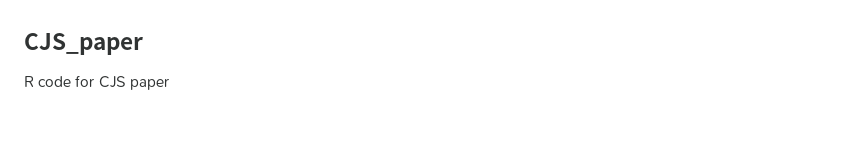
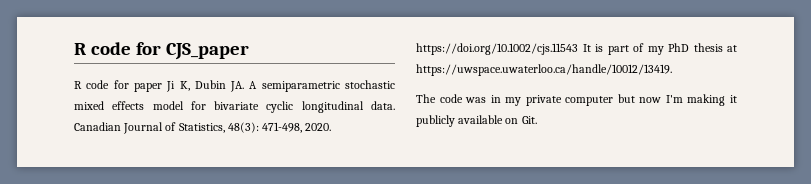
- CJS_paper
+ R code for CJS_paper
- R code for CJS paper
+ R code for paper Ji K, Dubin JA. A semiparametric stochastic mixed effects model for bivariate cyclic longitudinal data. Canadian Journal of Statistics, 48(3): 471-498, 2020. https://doi.org/10.1002/cjs.11543 It is part of my PhD thesis at https://uwspace.uwaterloo.ca/handle/10012/13419.
+ The code was in my private computer but now I'm making it publicly available on Git.

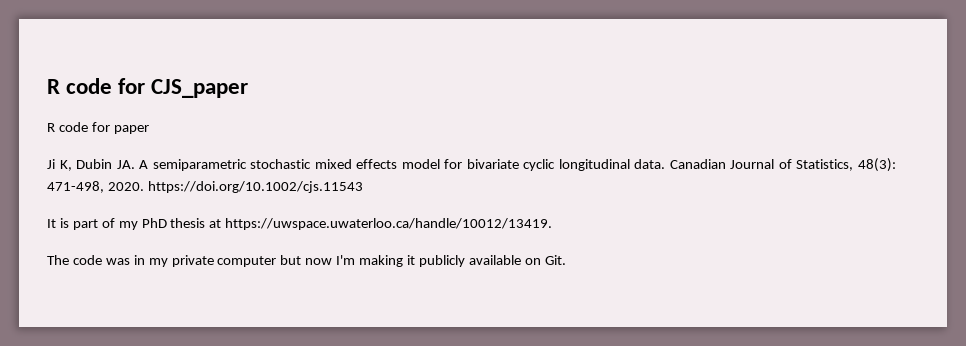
- R code for paper Ji K, Dubin JA. A semiparametric stochastic mixed effects model for bivariate cyclic longitudinal data.
+ R code for paper
+ Ji K, Dubin JA. A semiparametric stochastic mixed effects model for bivariate cyclic longitudinal data.
- Canadian Journal of Statistics, 48(3): 471-498, 2020. https://doi.org/10.1002/cjs.11543 It is part of my PhD thesis at https://uwspace.uwaterloo.ca/handle/10012/13419.
+ Canadian Journal of Statistics, 48(3): 471-498, 2020. https://doi.org/10.1002/cjs.11543
+ It is part of my PhD thesis at https://uwspace.uwaterloo.ca/handle/10012/13419.

